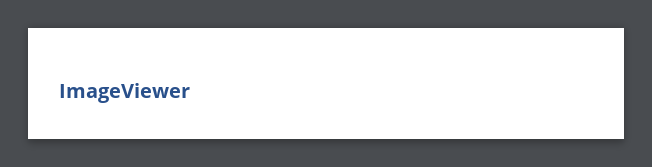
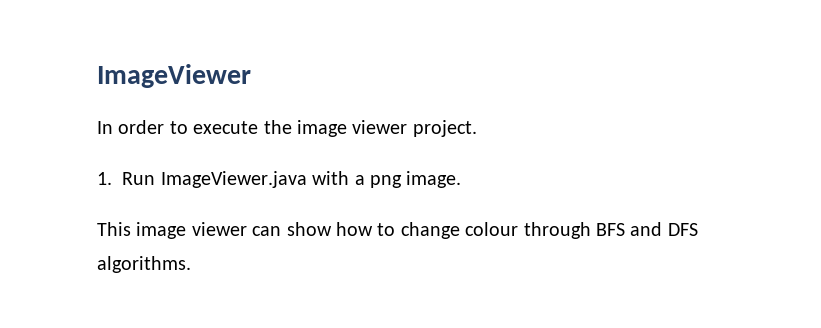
+ In order to execute the image viewer project.
+ 1. Run ImageViewer.java with a png image.
+ This image viewer can show how to change colour through BFS and DFS algorithms.

